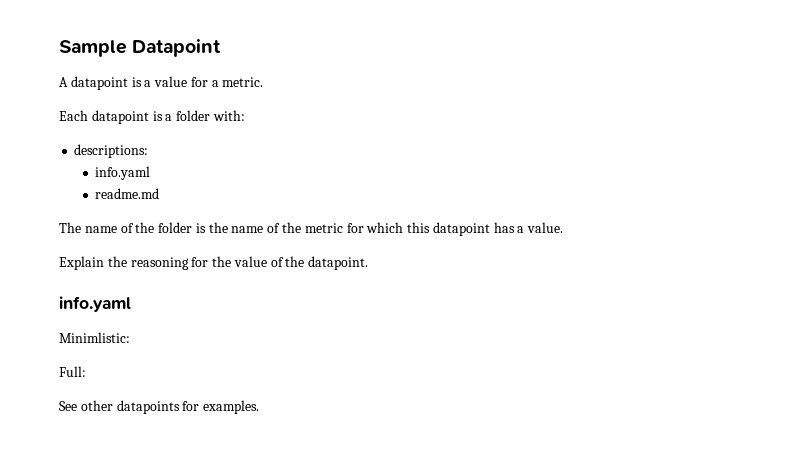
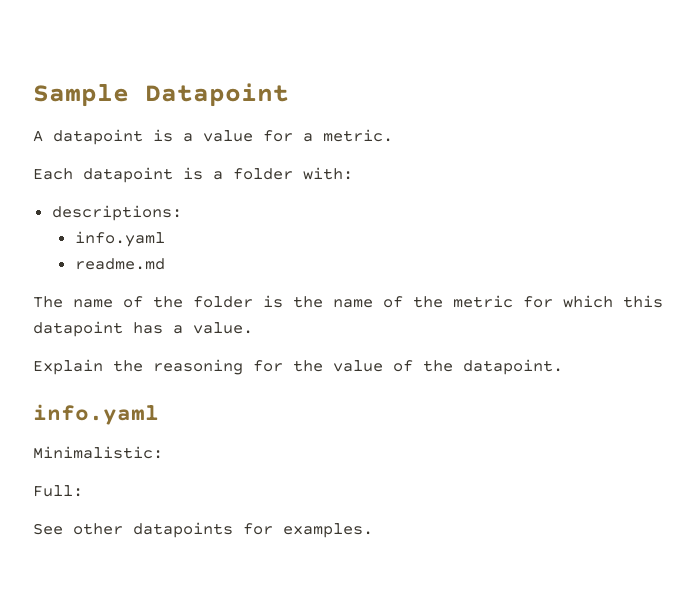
- Minimlistic:
+ Minimalistic:

